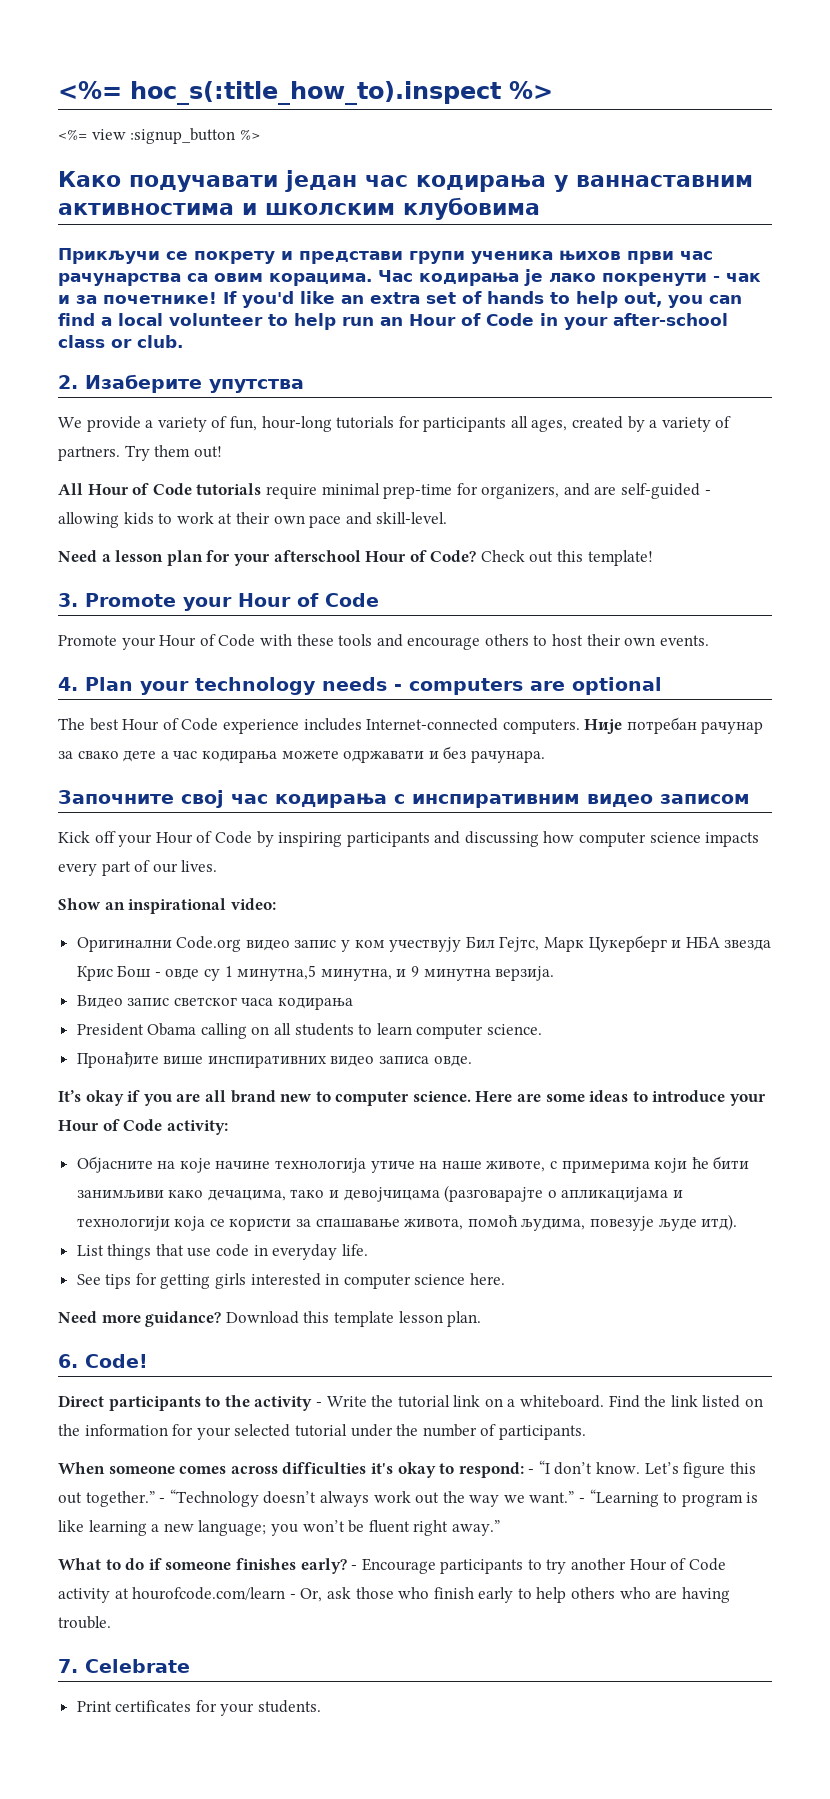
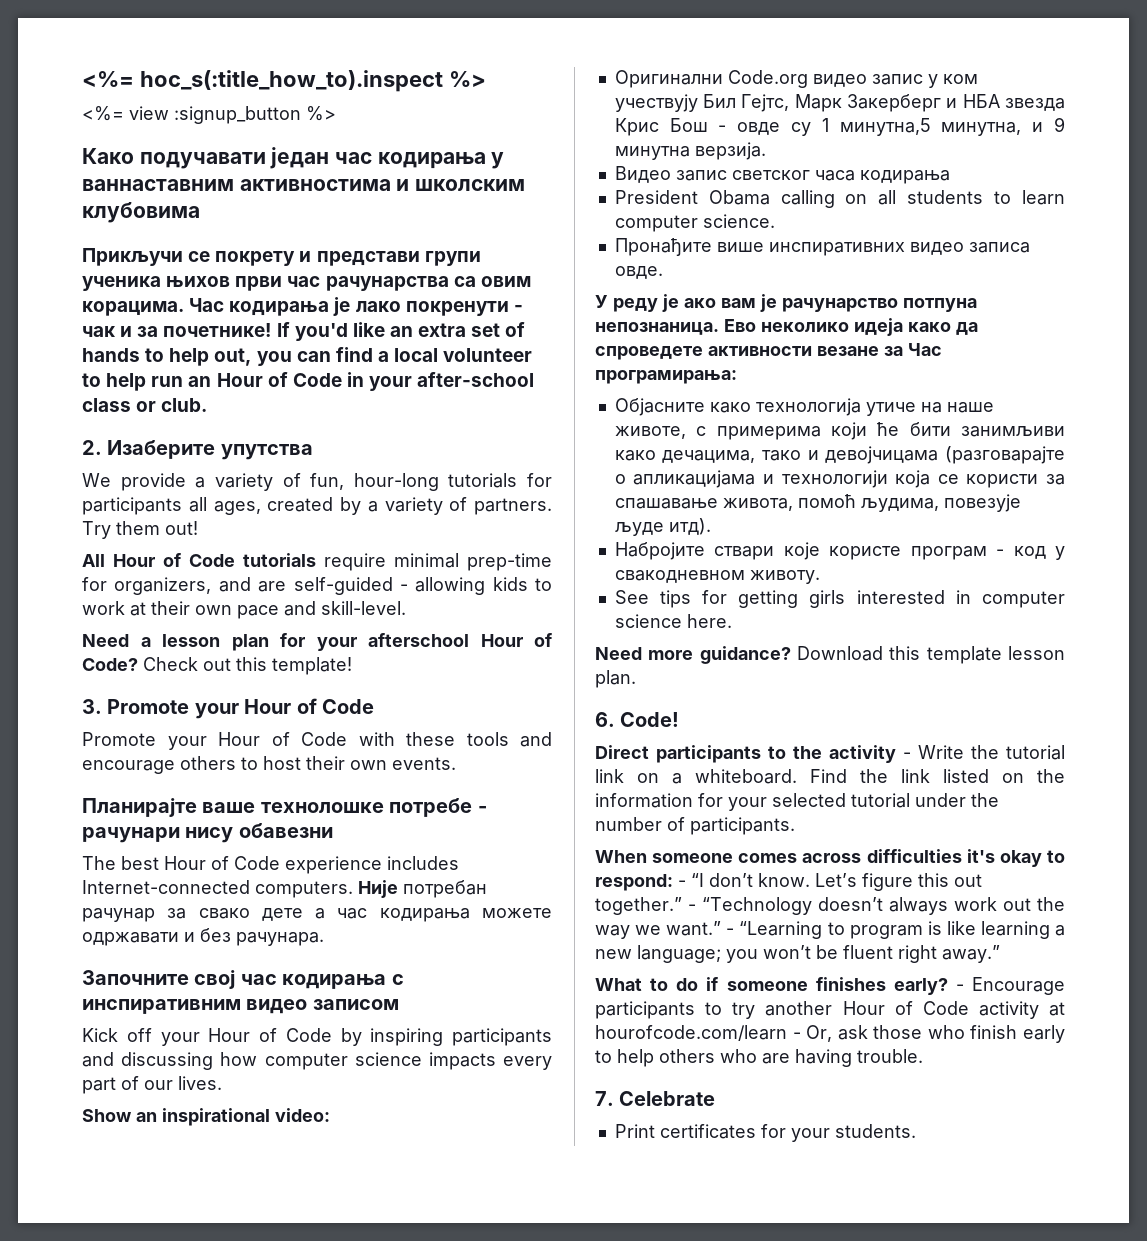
- 4. Plan your technology needs - computers are optional
+ Планирајте ваше технолошке потребе - рачунари нису обавезни
- Оригинални Code.org видео запис у ком учествују Бил Гејтс, Марк Цукерберг и НБА звезда Крис Бош - овде су 1 минутна,5 минутна, и 9 минутна верзија.
+ Оригинални Code.org видео запис у ком учествују Бил Гејтс, Марк Закерберг и НБА звезда Крис Бош - овде су 1 минутна,5 минутна, и 9 минутна верзија.
- It’s okay if you are all brand new to computer science. Here are some ideas to introduce your Hour of Code activity:
- Објасните на које начине технологија утиче на наше животе, с примерима који ће бити занимљиви како дечацима, тако и девојчицама (разговарајте о апликацијама и технологији која се користи за спашавање живота, помоћ људима, повезује људе итд).
+ У реду је ако вам је рачунарство потпуна непознаница. Ево неколико идеја како да спроведете активности везане за Час програмирања:
+ Објасните како технологија утиче на наше животе, с примерима који ће бити занимљиви како дечацима, тако и девојчицама (разговарајте о апликацијама и технологији која се користи за спашавање живота, помоћ људима, повезује људе итд).
- List things that use code in everyday life.
+ Набројите ствари које користе програм - код у свакодневном животу.

